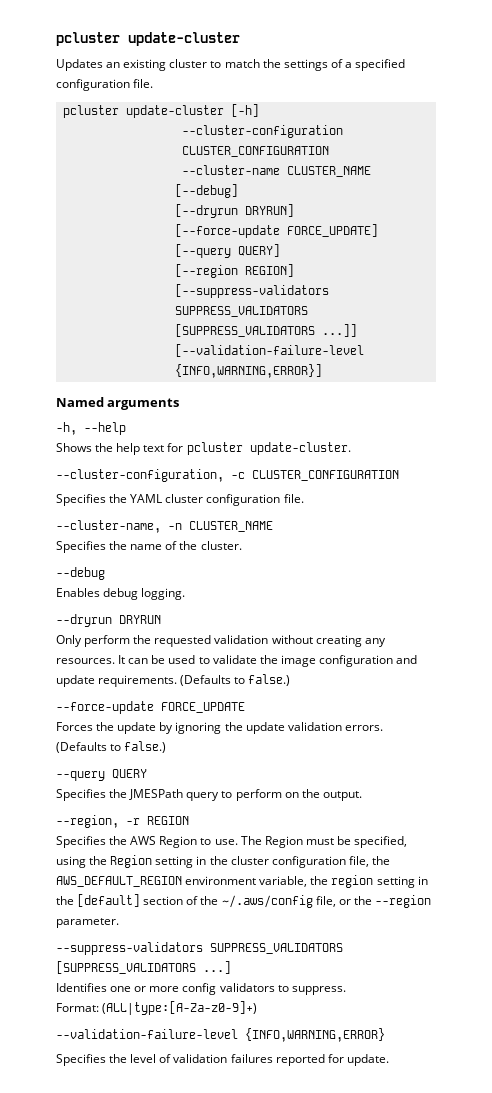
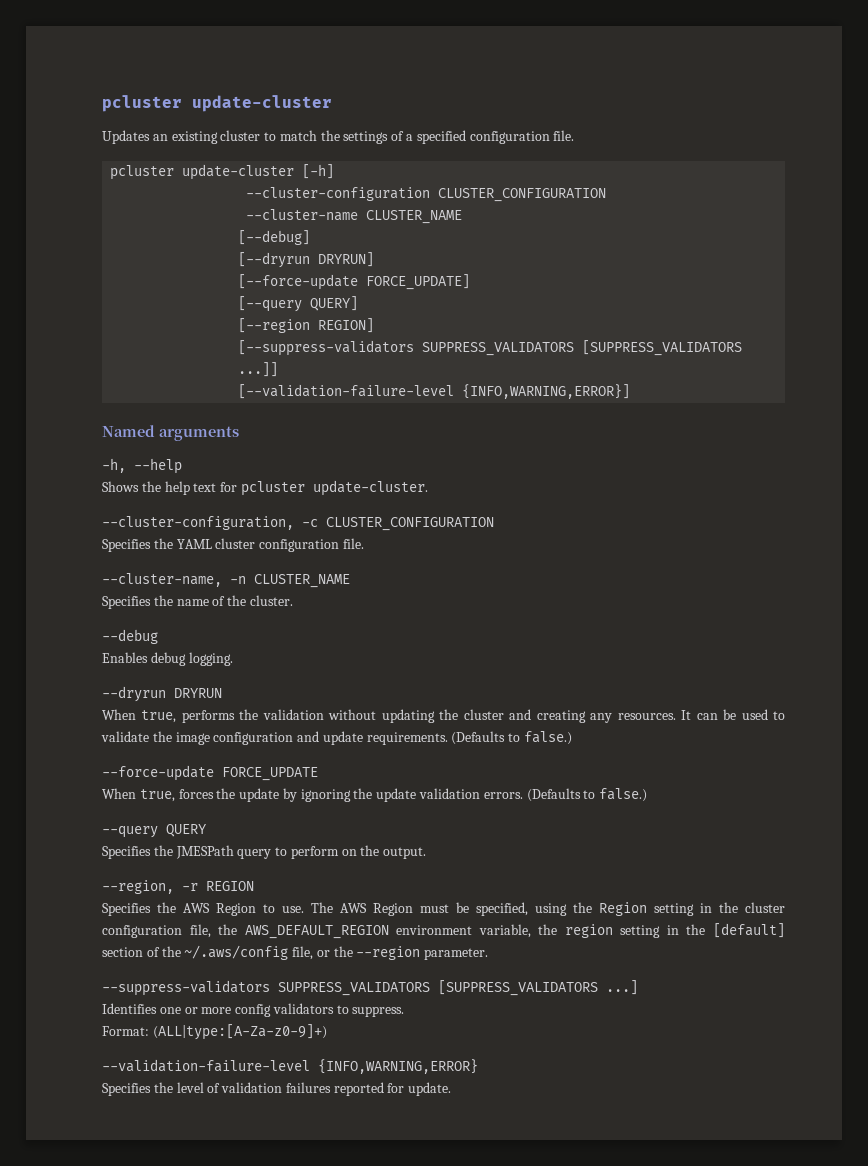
- Only perform the requested validation without creating any resources.
+ When true, performs the validation without updating the cluster and creating any resources.
- Forces the update by ignoring the update validation errors.
+ When true, forces the update by ignoring the update validation errors.
- The Region must be specified, using the Region setting in the cluster configuration file, the AWS_DEFAULT_REGION environment variable, the region setting in the [default] section of the ~/.aws/config file, or the --region parameter.
+ The AWS Region must be specified, using the Region setting in the cluster configuration file, the AWS_DEFAULT_REGION environment variable, the region setting in the [default] section of the ~/.aws/config file, or the --region parameter.

